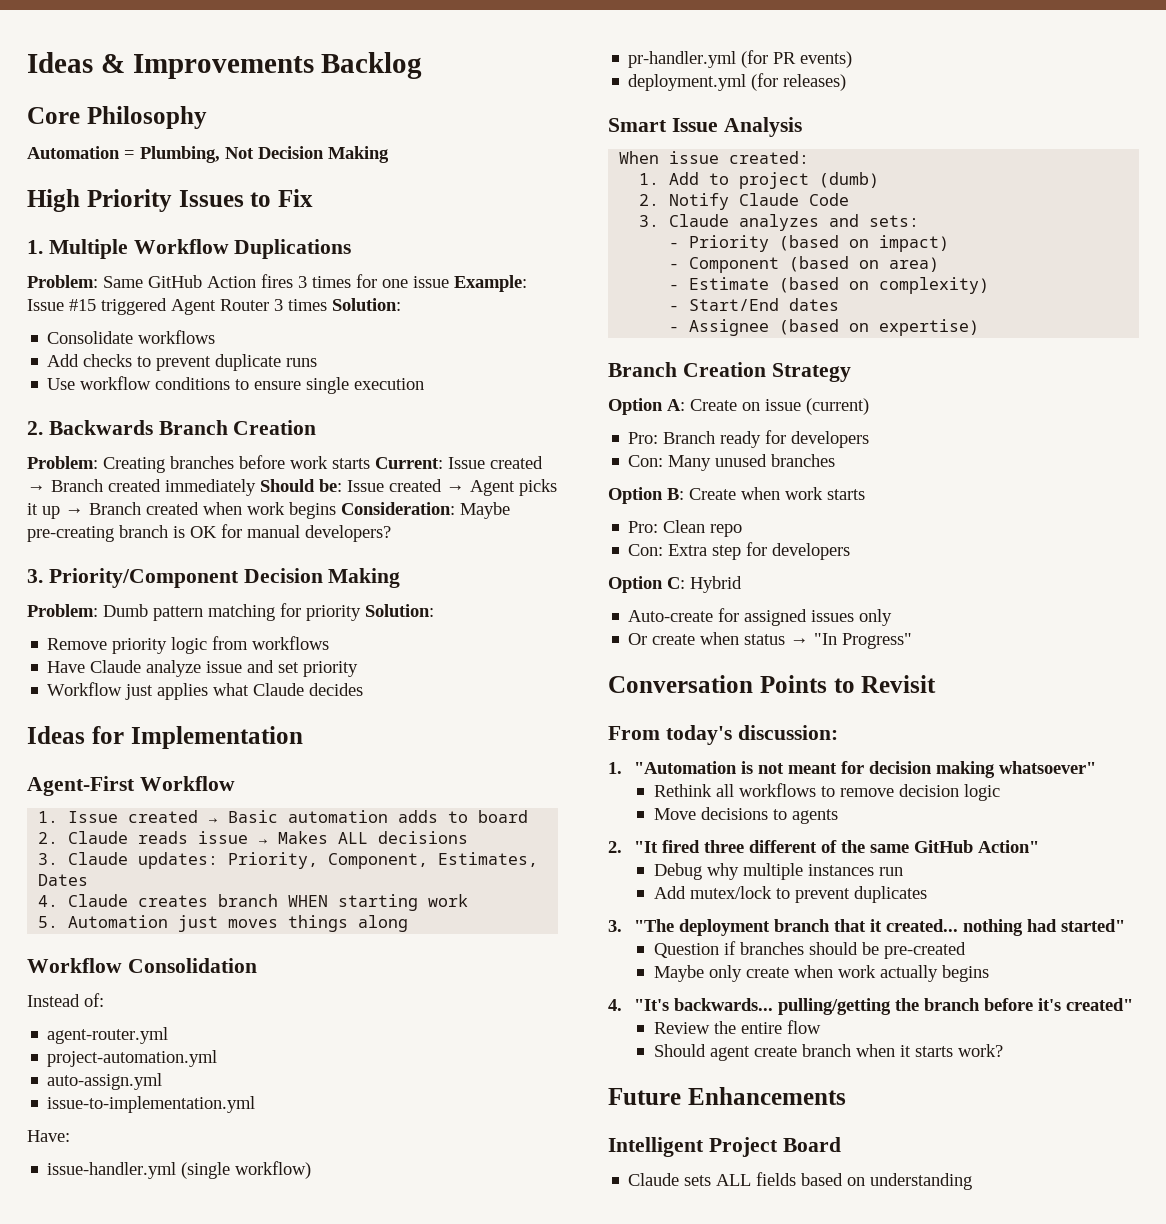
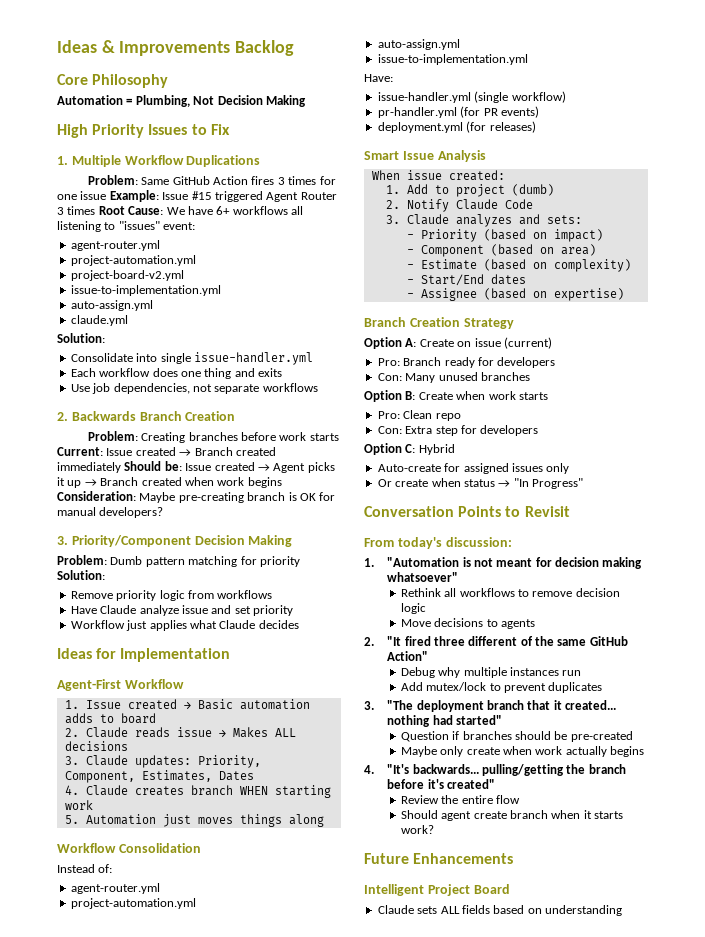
- Problem: Same GitHub Action fires 3 times for one issue Example: Issue #15 triggered Agent Router 3 times Solution:
- Consolidate workflows
- Add checks to prevent duplicate runs
- Use workflow conditions to ensure single execution
+ Problem: Same GitHub Action fires 3 times for one issue Example: Issue #15 triggered Agent Router 3 times Root Cause: We have 6+ workflows all listening to "issues" event:
+ agent-router.yml
+ project-automation.yml
+ project-board-v2.yml
+ issue-to-implementation.yml
+ auto-assign.yml
+ claude.yml
+ Solution:
+ Consolidate into single issue-handler.yml
+ Each workflow does one thing and exits
+ Use job dependencies, not separate workflows

